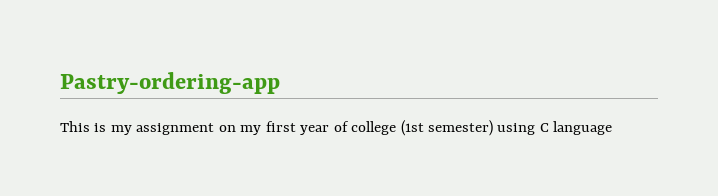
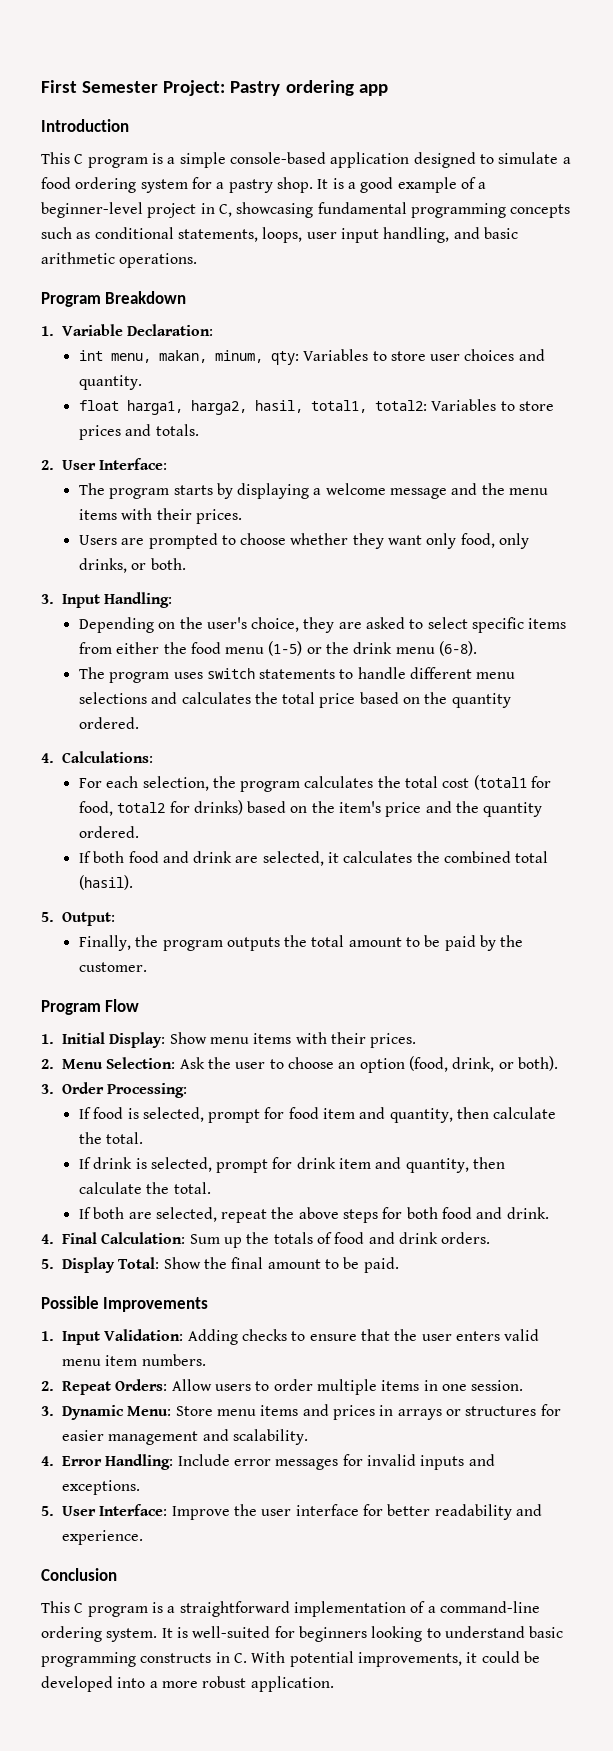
- Pastry-ordering-app
- This is my assignment on my first year of college (1st semester) using C language
+ First Semester Project: Pastry ordering app
+ Introduction
+ This C program is a simple console-based application designed to simulate a food ordering system for a pastry shop. It is a good example of a beginner-level project in C, showcasing fundamental programming concepts such as conditional statements, loops, user input handling, and basic arithmetic operations.
+ Program Breakdown
+ 1. Variable Declaration:
+ int menu, makan, minum, qty: Variables to store user choices and quantity.
+ float harga1, harga2, hasil, total1, total2: Variables to store prices and totals.
+ 2. User Interface:
+ The program starts by displaying a welcome message and the menu items with their prices.
+ Users are prompted to choose whether they want only food, only drinks, or both.
+ 3. Input Handling:
+ Depending on the user's choice, they are asked to select specific items from either the food menu (1-5) or the drink menu (6-8).
+ The program uses switch statements to handle different menu selections and calculates the total price based on the quantity ordered.
+ 4. Calculations:
+ For each selection, the program calculates the total cost (total1 for food, total2 for drinks) based on the item's price and the quantity ordered.
+ If both food and drink are selected, it calculates the combined total (hasil).
+ 5. Output:
+ Finally, the program outputs the total amount to be paid by the customer.
+ Program Flow
+ 1. Initial Display: Show menu items with their prices.
+ 2. Menu Selection: Ask the user to choose an option (food, drink, or both).
+ 3. Order Processing:
+ If food is selected, prompt for food item and quantity, then calculate the total.
+ If drink is selected, prompt for drink item and quantity, then calculate the total.
+ If both are selected, repeat the above steps for both food and drink.
+ 4. Final Calculation: Sum up the totals of food and drink orders.
+ 5. Display Total: Show the final amount to be paid.
+ Possible Improvements
+ 1. Input Validation: Adding checks to ensure that the user enters valid menu item numbers.
+ 2. Repeat Orders: Allow users to order multiple items in one session.
+ 3. Dynamic Menu: Store menu items and prices in arrays or structures for easier management and scalability.
+ 4. Error Handling: Include error messages for invalid inputs and exceptions.
+ 5. User Interface: Improve the user interface for better readability and experience.
+ Conclusion
+ This C program is a straightforward implementation of a command-line ordering system. It is well-suited for beginners looking to understand basic programming constructs in C. With potential improvements, it could be developed into a more robust application.

